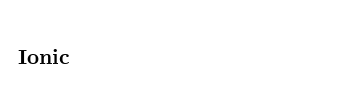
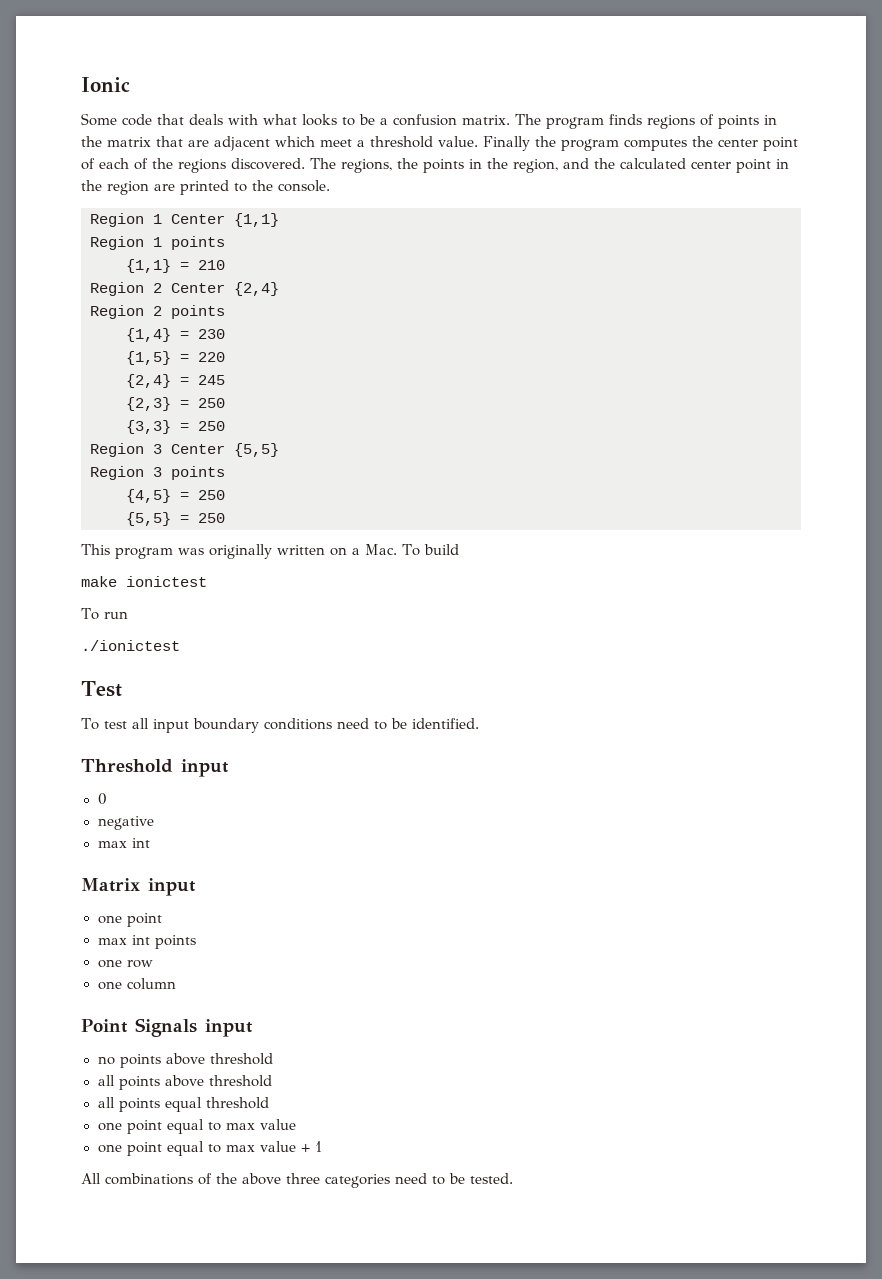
+ Some code that deals with what looks to be a confusion matrix. The program finds regions of points in the matrix that are adjacent which meet a threshold value. Finally the program computes the center point of each of the regions discovered. The regions, the points in the region, and the calculated center point in the region are printed to the console.
+ Region 1 Center {1,1}
+ Region 1 points
+ {1,1} = 210
+ Region 2 Center {2,4}
+ Region 2 points
+ {1,4} = 230
+ {1,5} = 220
+ {2,4} = 245
+ {2,3} = 250
+ {3,3} = 250
+ Region 3 Center {5,5}
+ Region 3 points
+ {4,5} = 250
+ {5,5} = 250
+ This program was originally written on a Mac. To build
+ make ionictest
+ To run
+ ./ionictest
+ Test
+ To test all input boundary conditions need to be identified.
+ Threshold input
+ 0
+ negative
+ max int
+ Matrix input
+ one point
+ max int points
+ one row
+ one column
+ Point Signals input
+ no points above threshold
+ all points above threshold
+ all points equal threshold
+ one point equal to max value
+ one point equal to max value + 1
+ All combinations of the above three categories need to be tested.

